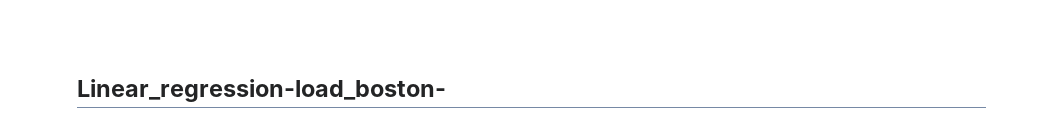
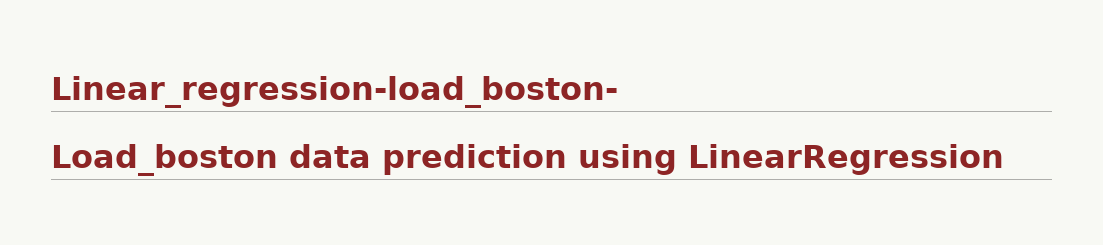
+ Load_boston data prediction using LinearRegression

